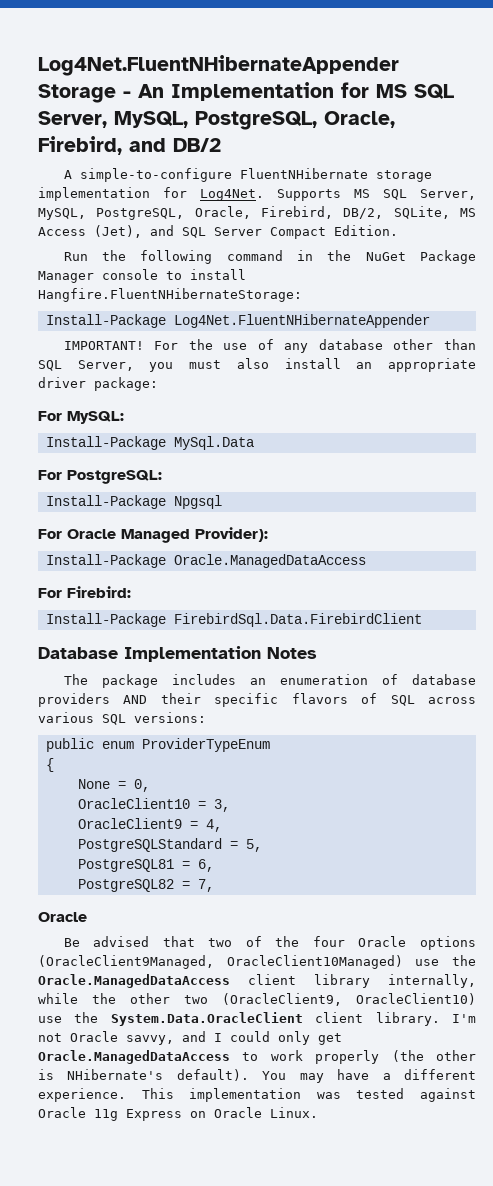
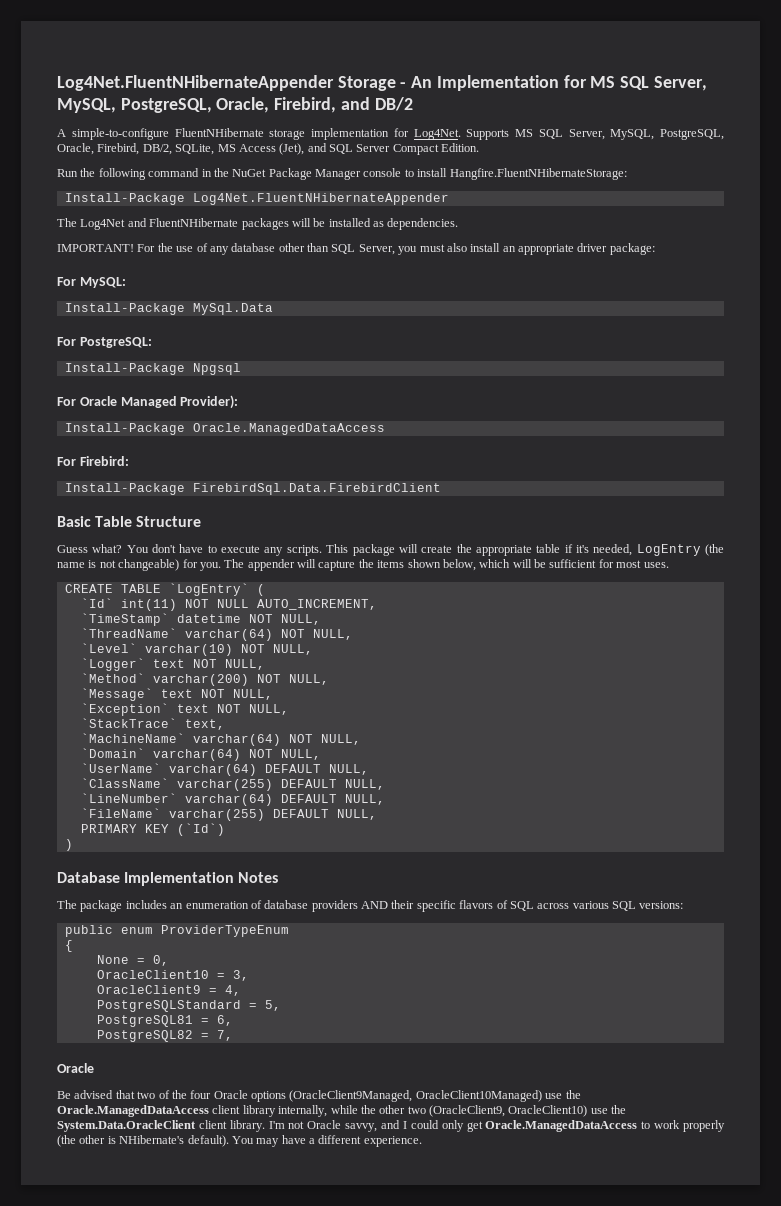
+ The Log4Net and FluentNHibernate packages will be installed as dependencies.
+ Basic Table Structure
+ Guess what? You don't have to execute any scripts. This package will create the appropriate table if it's needed, LogEntry (the name is not changeable) for you. The appender will capture the items shown below, which will be sufficient for most uses.
+ CREATE TABLE `LogEntry` (
+ `Id` int(11) NOT NULL AUTO_INCREMENT,
+ `TimeStamp` datetime NOT NULL,
+ `ThreadName` varchar(64) NOT NULL,
+ `Level` varchar(10) NOT NULL,
+ `Logger` text NOT NULL,
+ `Method` varchar(200) NOT NULL,
+ `Message` text NOT NULL,
+ `Exception` text NOT NULL,
+ `StackTrace` text,
+ `MachineName` varchar(64) NOT NULL,
+ `Domain` varchar(64) NOT NULL,
+ `UserName` varchar(64) DEFAULT NULL,
+ `ClassName` varchar(255) DEFAULT NULL,
+ `LineNumber` varchar(64) DEFAULT NULL,
+ `FileName` varchar(255) DEFAULT NULL,
+ PRIMARY KEY (`Id`)
+ )
- This implementation was tested against Oracle 11g Express on Oracle Linux.

